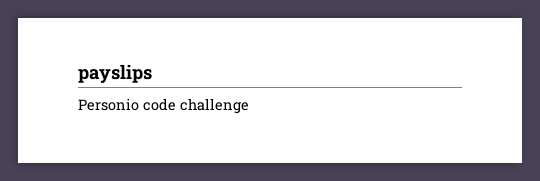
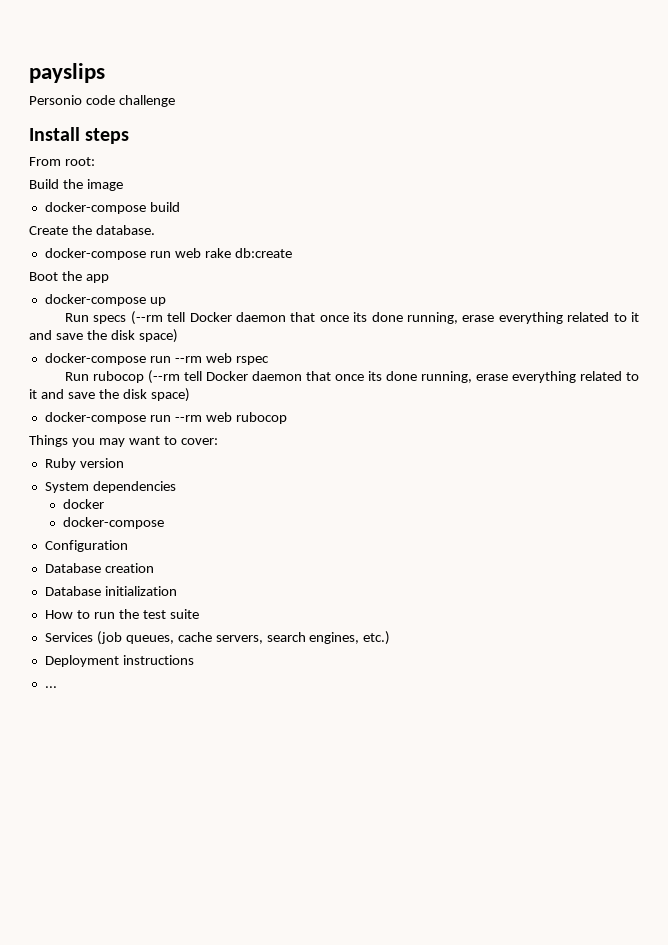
+ Install steps
+ From root:
+ Build the image
+ docker-compose build
+ Create the database.
+ docker-compose run web rake db:create
+ Boot the app
+ docker-compose up
+ Run specs (--rm tell Docker daemon that once its done running, erase everything related to it and save the disk space)
+ docker-compose run --rm web rspec
+ Run rubocop (--rm tell Docker daemon that once its done running, erase everything related to it and save the disk space)
+ docker-compose run --rm web rubocop
+ Things you may want to cover:
+ Ruby version
+ System dependencies
+ docker
+ docker-compose
+ Configuration
+ Database creation
+ Database initialization
+ How to run the test suite
+ Services (job queues, cache servers, search engines, etc.)
+ Deployment instructions
+ ...

